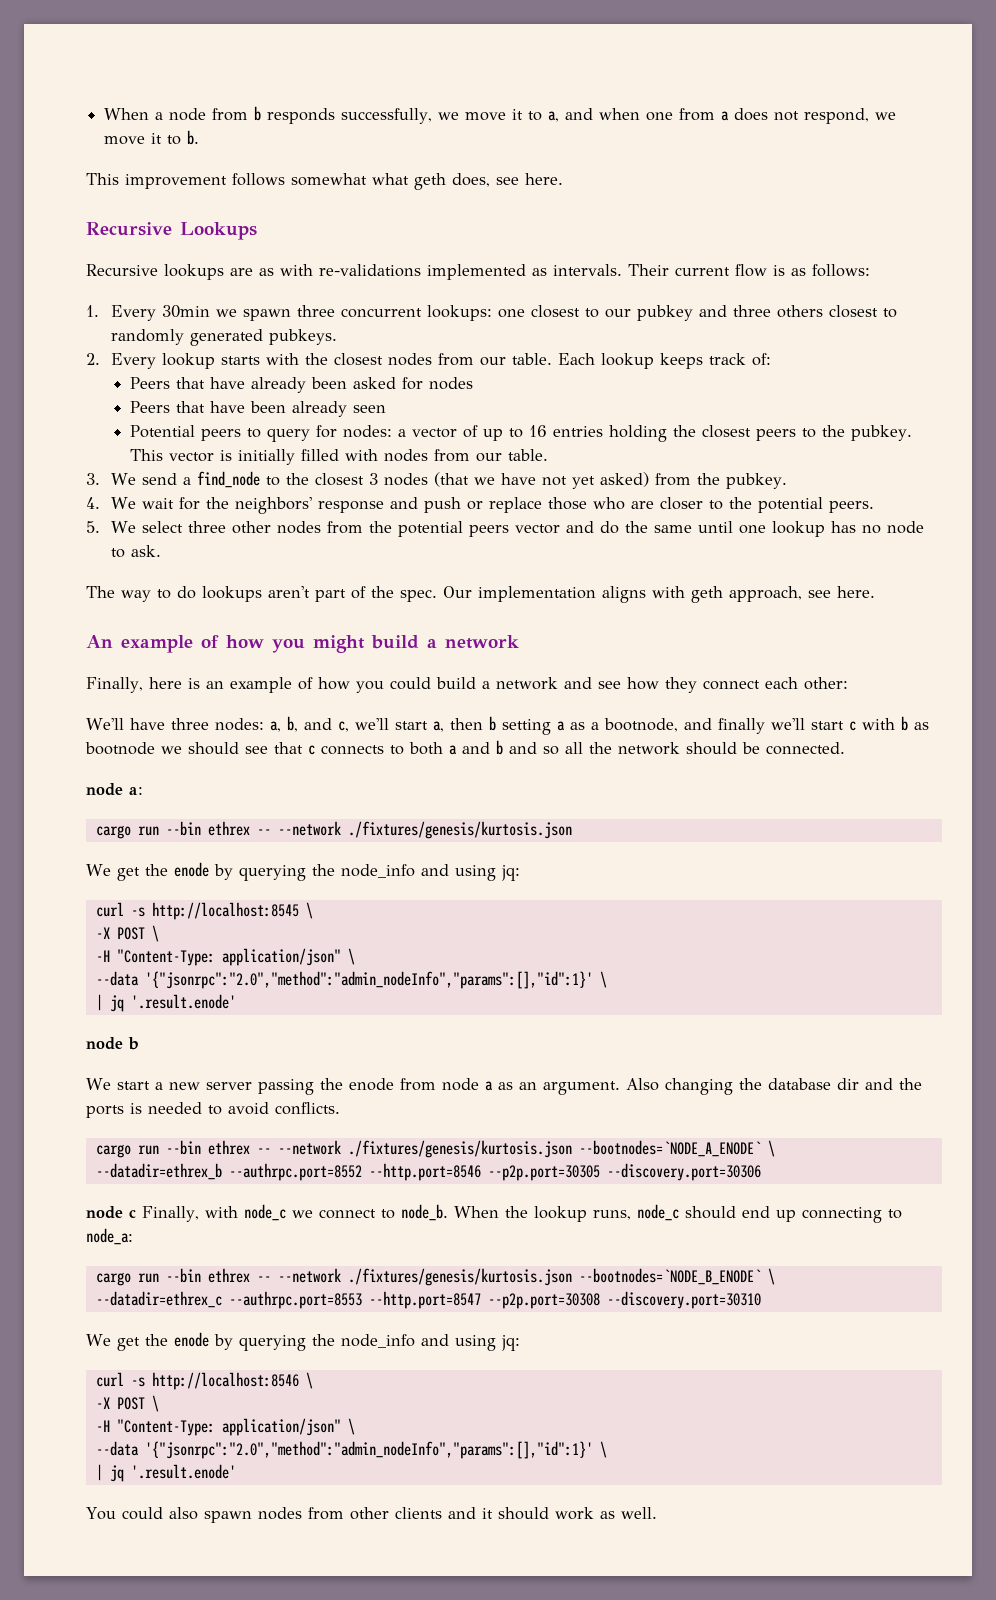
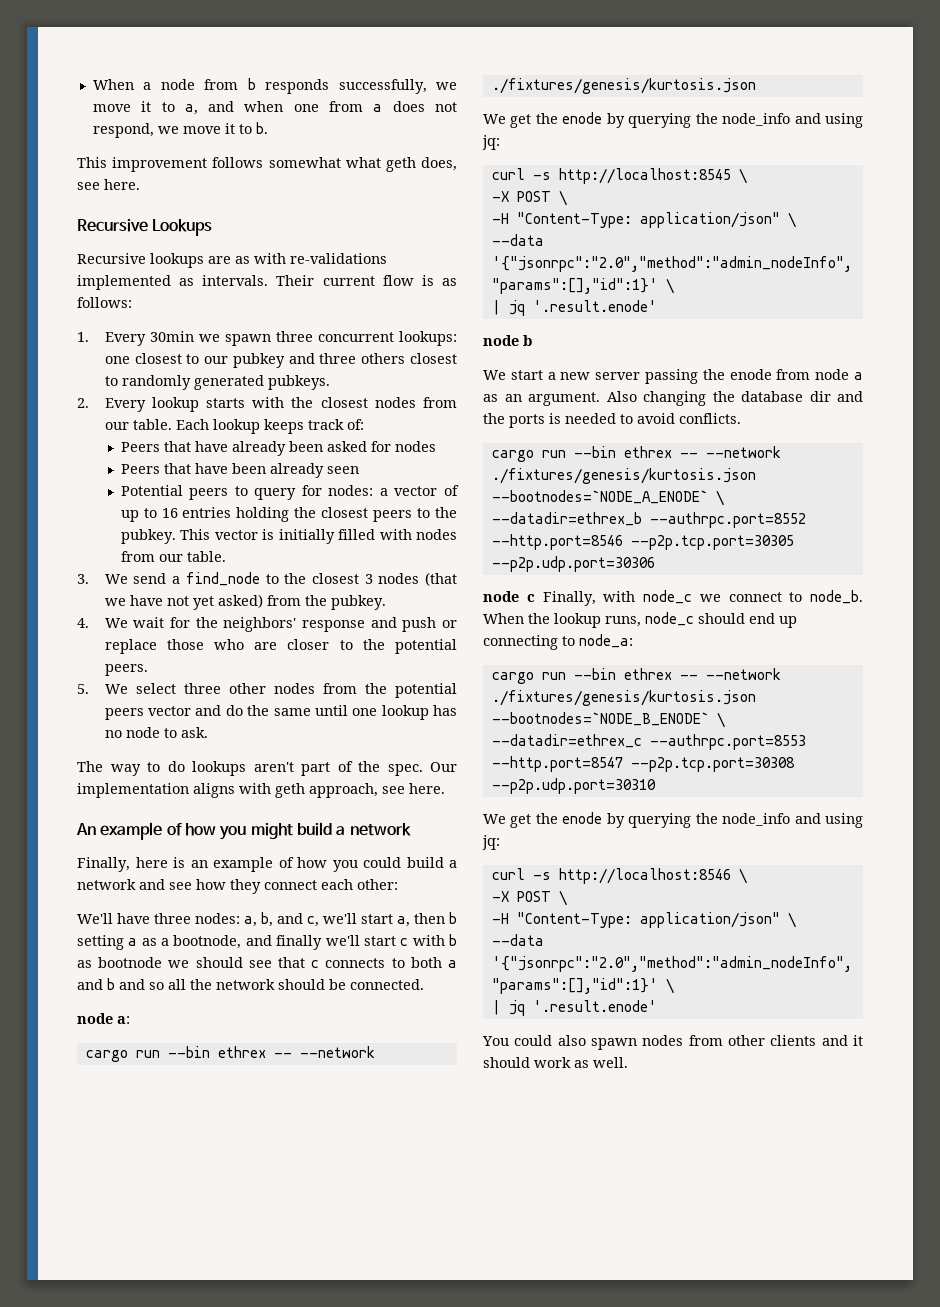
- --datadir=ethrex_b --authrpc.port=8552 --http.port=8546 --p2p.port=30305 --discovery.port=30306
+ --datadir=ethrex_b --authrpc.port=8552 --http.port=8546 --p2p.tcp.port=30305 --p2p.udp.port=30306
- --datadir=ethrex_c --authrpc.port=8553 --http.port=8547 --p2p.port=30308 --discovery.port=30310
+ --datadir=ethrex_c --authrpc.port=8553 --http.port=8547 --p2p.tcp.port=30308 --p2p.udp.port=30310

